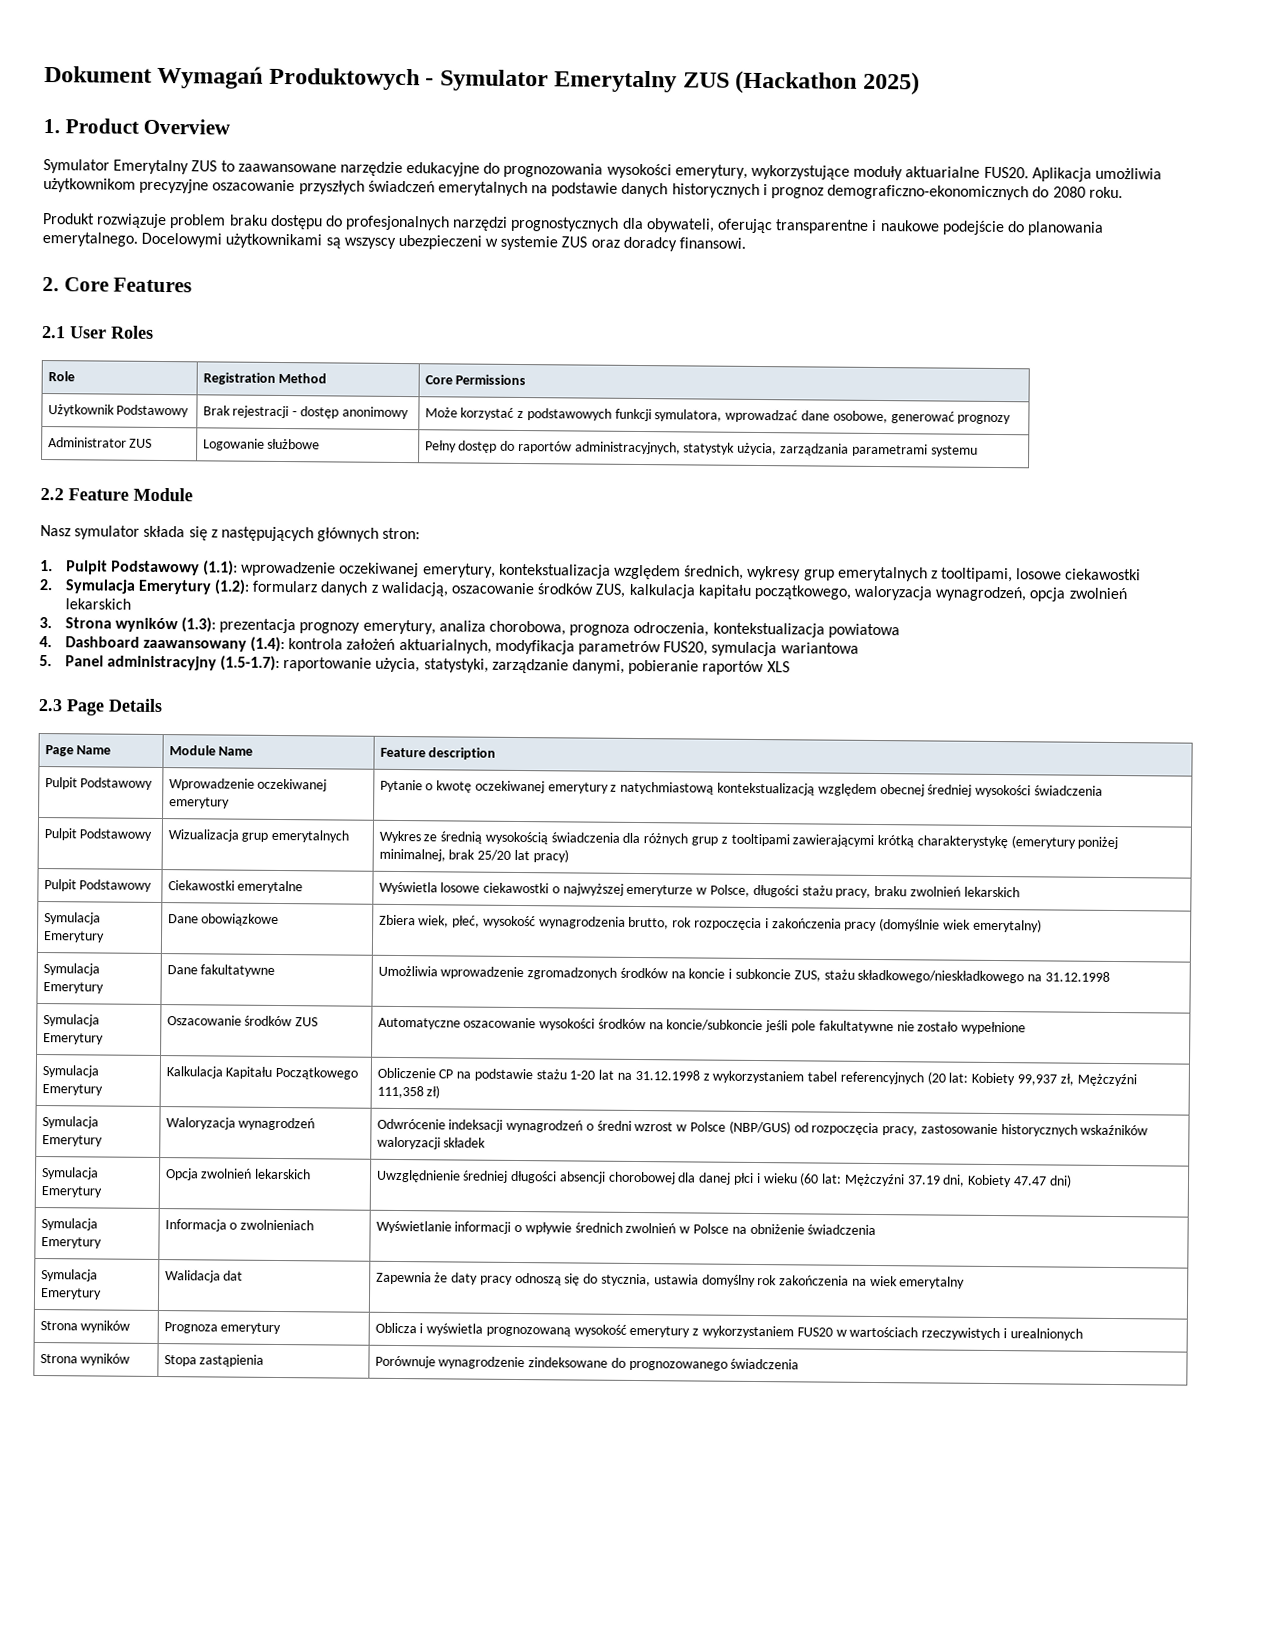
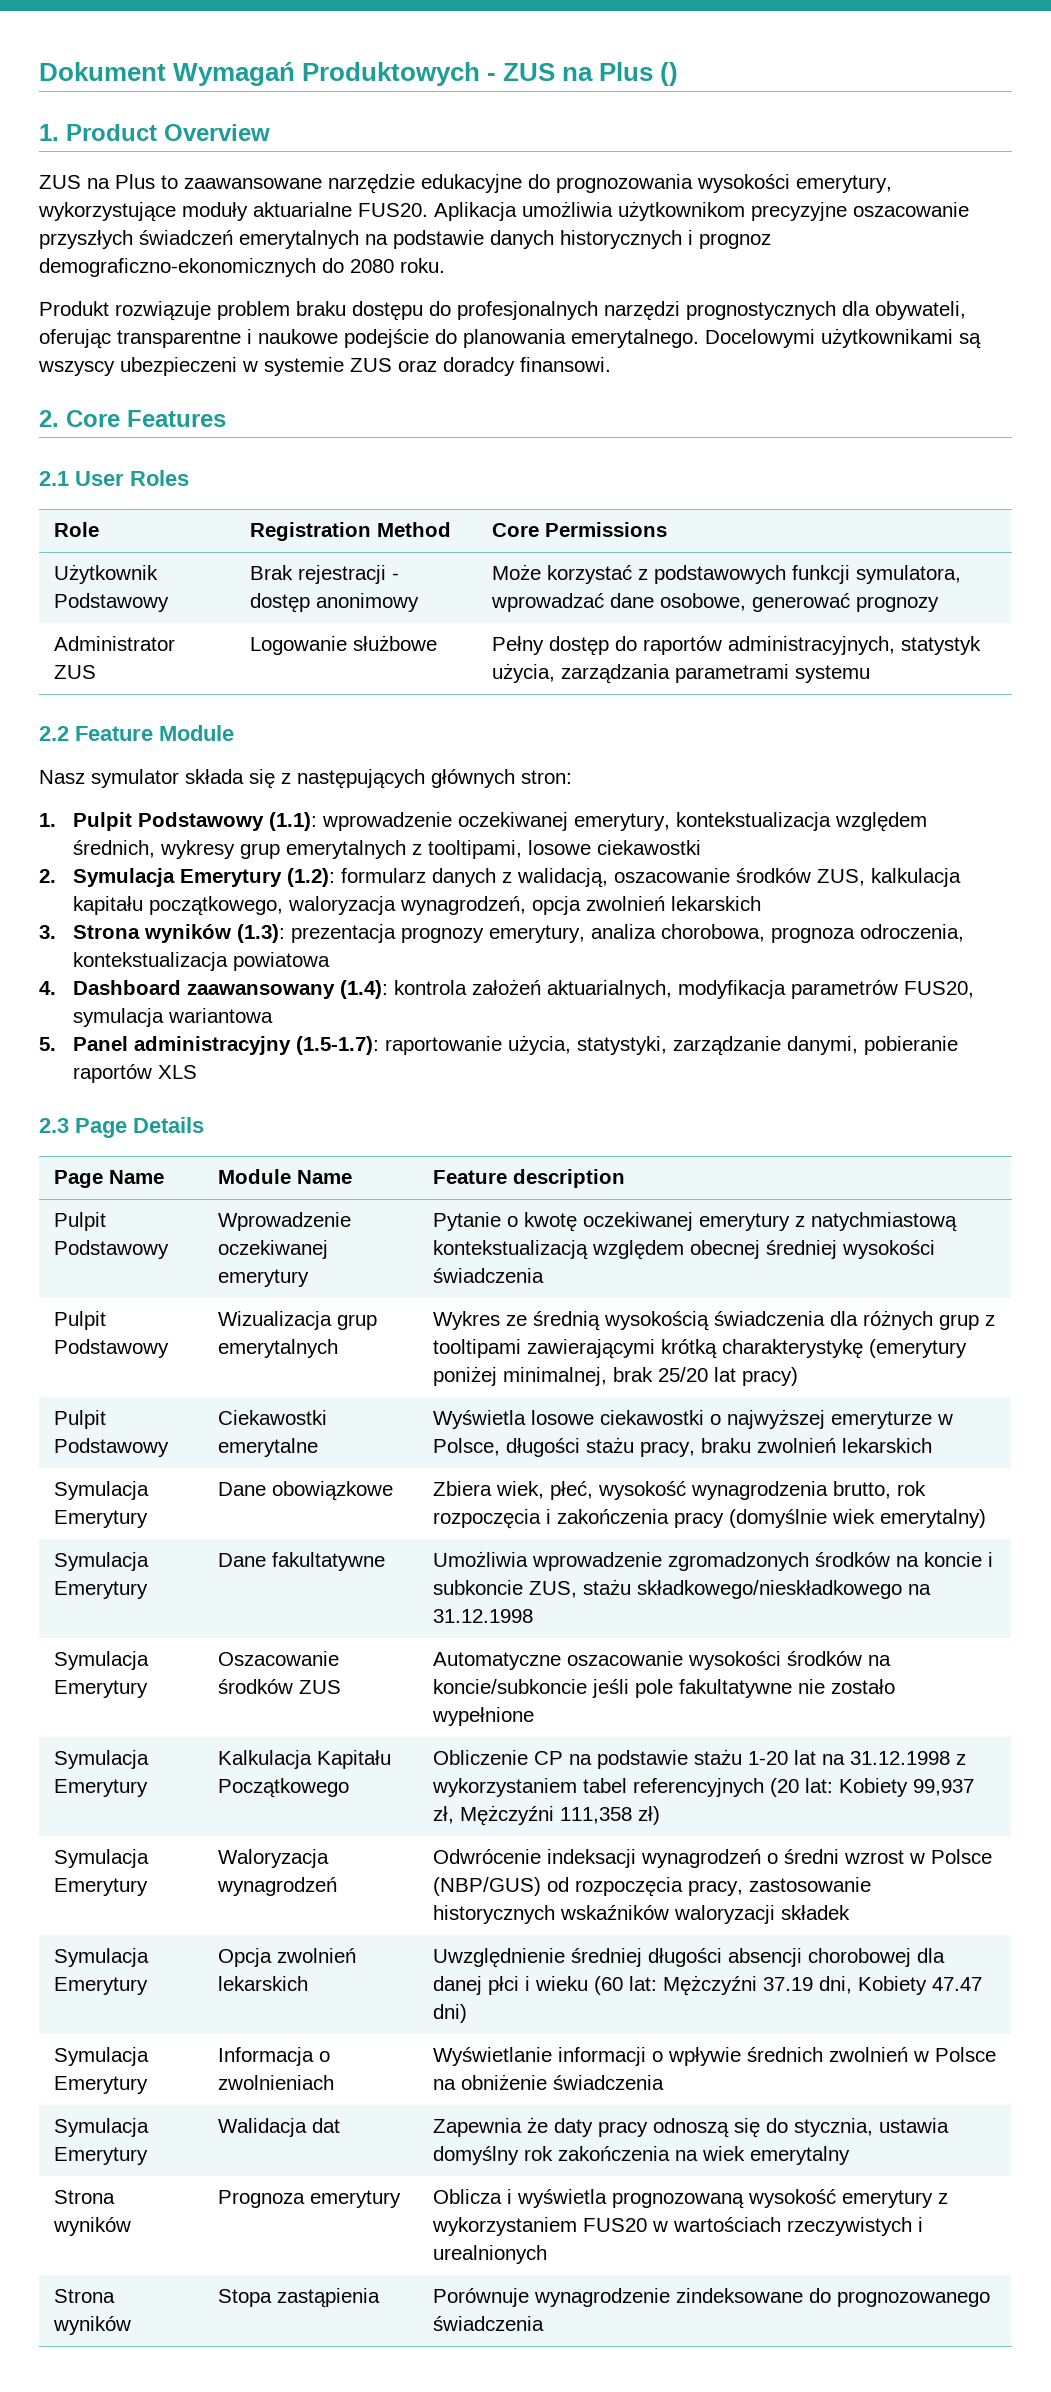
- Dokument Wymagań Produktowych - Symulator Emerytalny ZUS (Hackathon 2025)
+ Dokument Wymagań Produktowych - ZUS na Plus ()
- Symulator Emerytalny ZUS to zaawansowane narzędzie edukacyjne do prognozowania wysokości emerytury, wykorzystujące moduły aktuarialne FUS20.
+ ZUS na Plus to zaawansowane narzędzie edukacyjne do prognozowania wysokości emerytury, wykorzystujące moduły aktuarialne FUS20.

